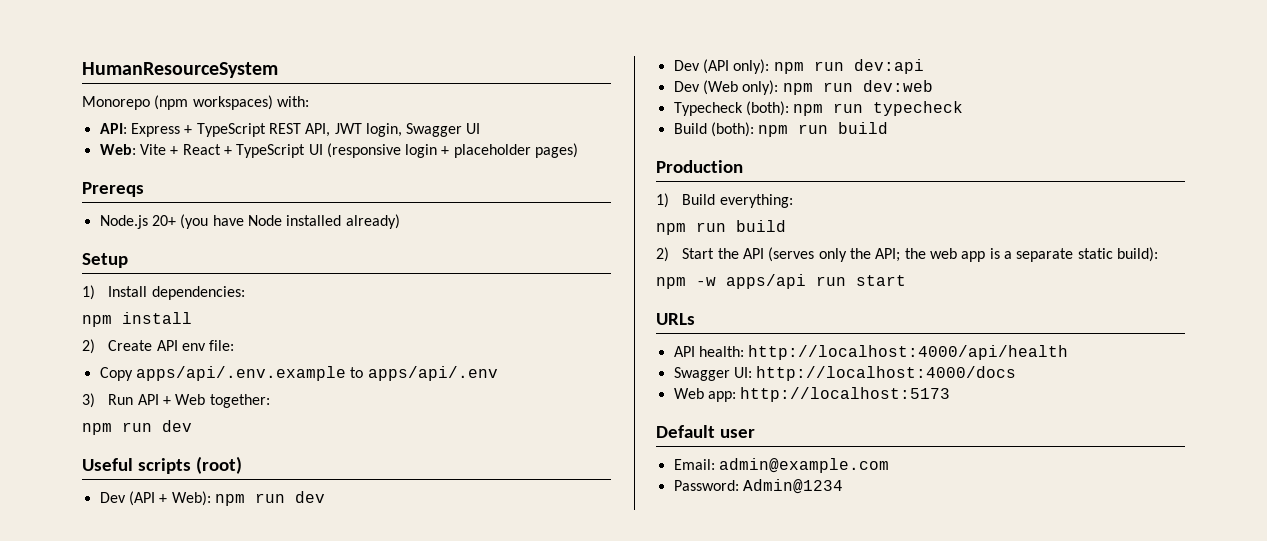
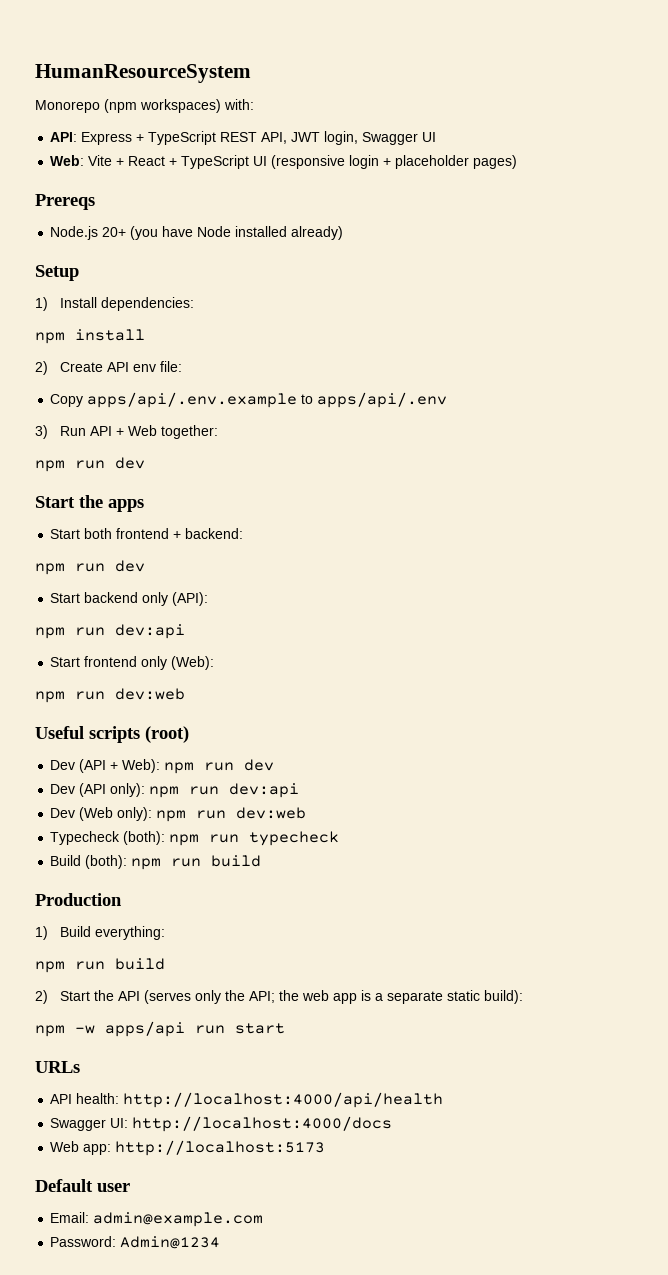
+ Start the apps
+ Start both frontend + backend:
+ npm run dev
+ Start backend only (API):
+ npm run dev:api
+ Start frontend only (Web):
+ npm run dev:web

